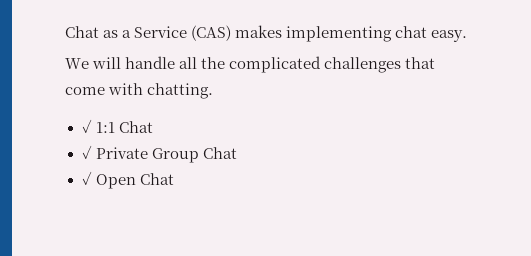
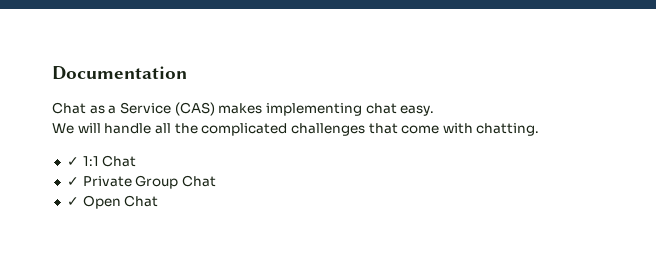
+ Documentation

